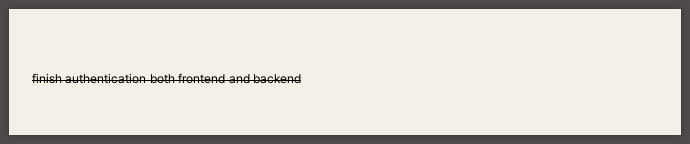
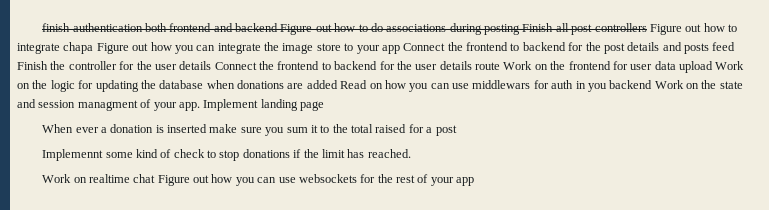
- finish authentication both frontend and backend
+ finish authentication both frontend and backend Figure out how to do associations during posting Finish all post controllers Figure out how to integrate chapa Figure out how you can integrate the image store to your app Connect the frontend to backend for the post details and posts feed Finish the controller for the user details Connect the frontend to backend for the user details route Work on the frontend for user data upload Work on the logic for updating the database when donations are added Read on how you can use middlewars for auth in you backend Work on the state and session managment of your app. Implement landing page
+ When ever a donation is inserted make sure you sum it to the total raised for a post
+ Implemennt some kind of check to stop donations if the limit has reached.
+ Work on realtime chat Figure out how you can use websockets for the rest of your app

